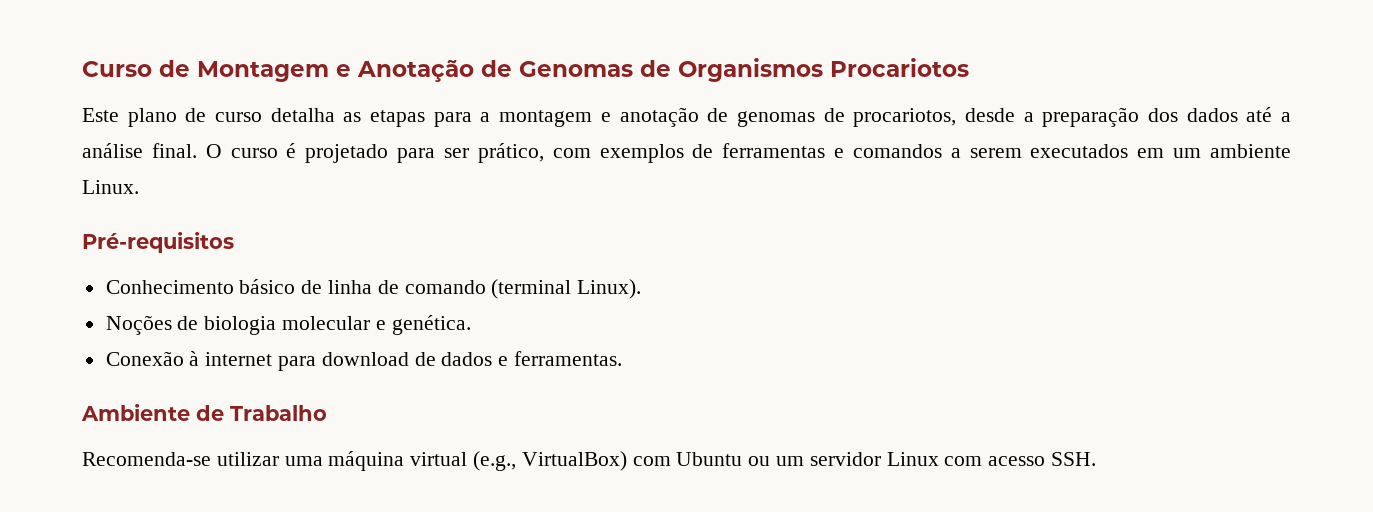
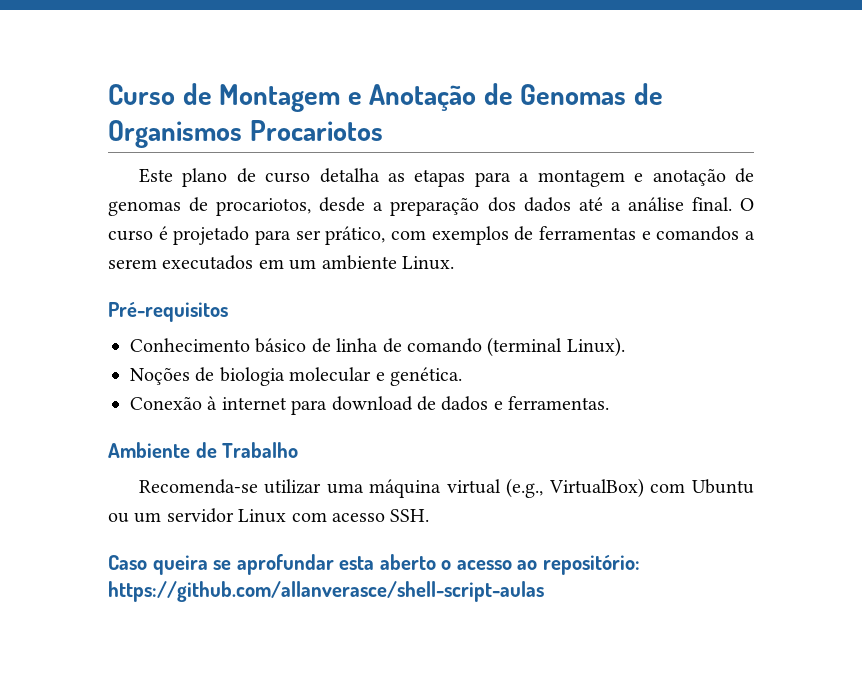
+ Caso queira se aprofundar esta aberto o acesso ao repositório: https://github.com/allanverasce/shell-script-aulas

